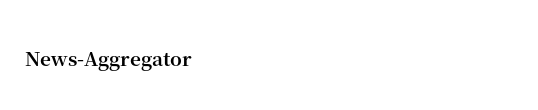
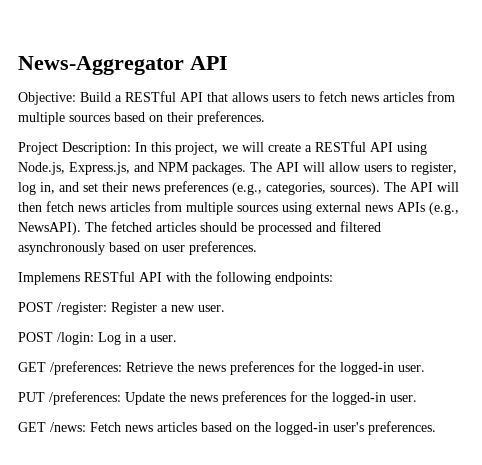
- News-Aggregator
+ News-Aggregator API
+ Objective: Build a RESTful API that allows users to fetch news articles from multiple sources based on their preferences.
+ Project Description: In this project, we will create a RESTful API using Node.js, Express.js, and NPM packages. The API will allow users to register, log in, and set their news preferences (e.g., categories, sources). The API will then fetch news articles from multiple sources using external news APIs (e.g., NewsAPI). The fetched articles should be processed and filtered asynchronously based on user preferences.
+ Implemens RESTful API with the following endpoints:
+ POST /register: Register a new user.
+ POST /login: Log in a user.
+ GET /preferences: Retrieve the news preferences for the logged-in user.
+ PUT /preferences: Update the news preferences for the logged-in user.
+ GET /news: Fetch news articles based on the logged-in user's preferences.

